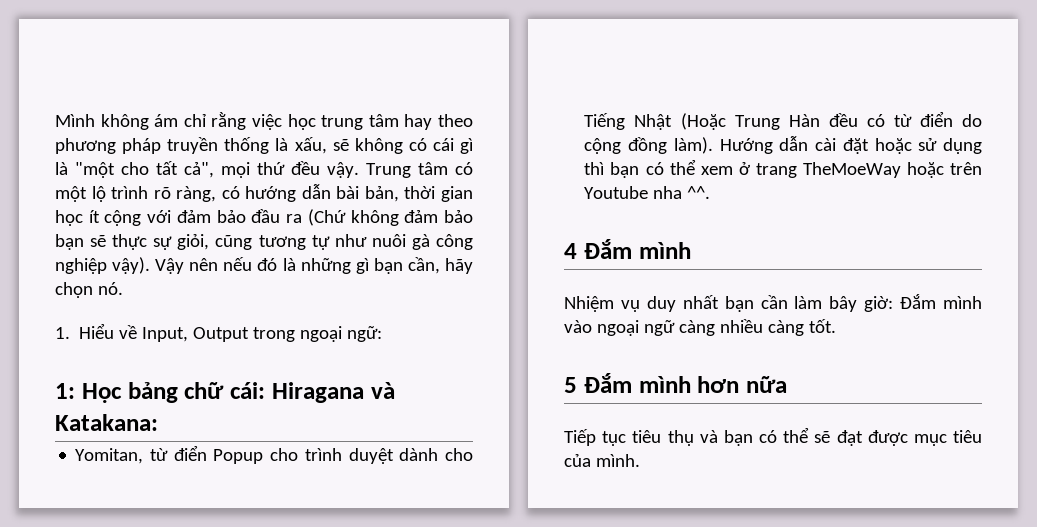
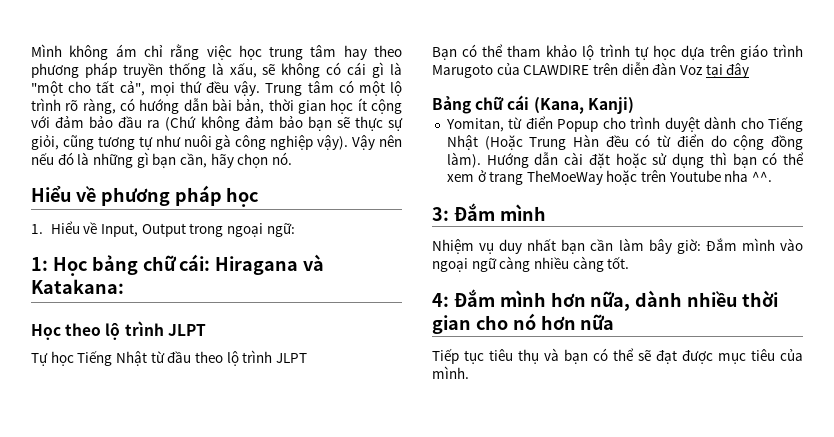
+ Hiểu về phương pháp học
+ Học theo lộ trình JLPT
+ Tự học Tiếng Nhật từ đầu theo lộ trình JLPT
+ Bạn có thể tham khảo lộ trình tự học dựa trên giáo trình Marugoto của CLAWDIRE trên diễn đàn Voz tại đây
+ Bảng chữ cái (Kana, Kanji)
- 4 Đắm mình
+ 3: Đắm mình
- 5 Đắm mình hơn nữa
+ 4: Đắm mình hơn nữa, dành nhiều thời gian cho nó hơn nữa

